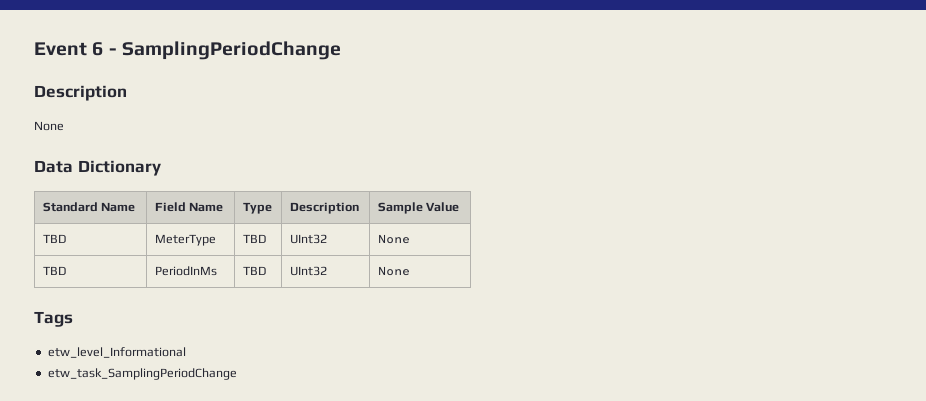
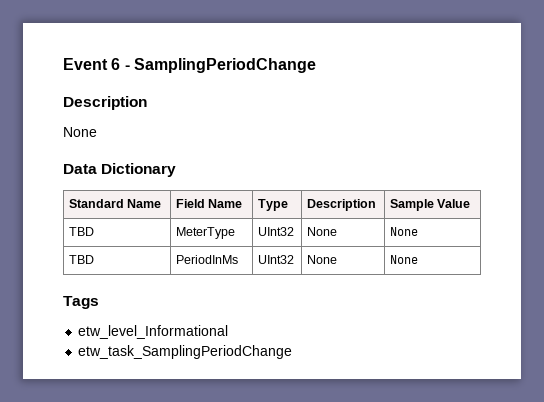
- TBD | MeterType | TBD | UInt32 | None
+ TBD | MeterType | UInt32 | None | None
- TBD | PeriodInMs | TBD | UInt32 | None
+ TBD | PeriodInMs | UInt32 | None | None

